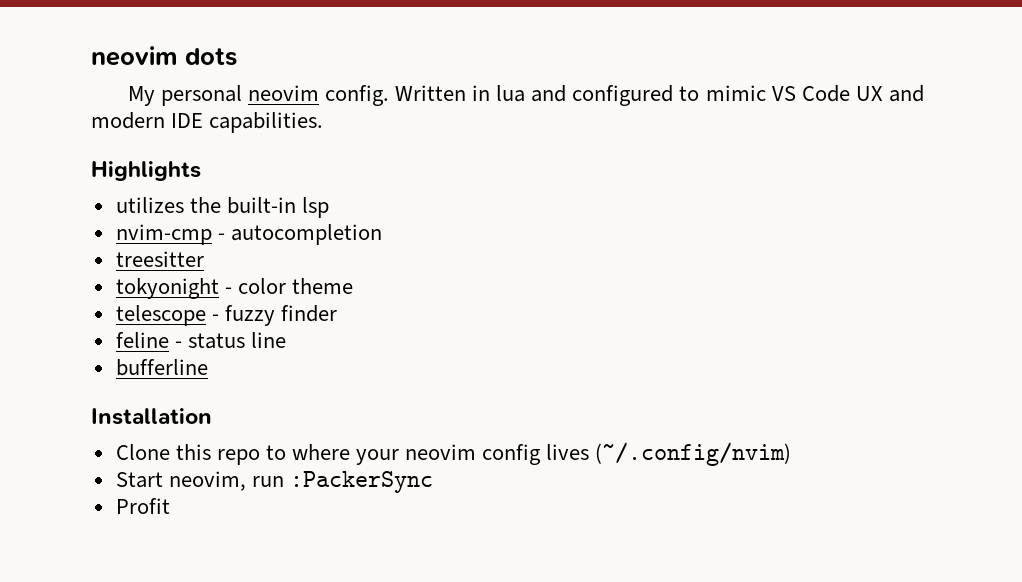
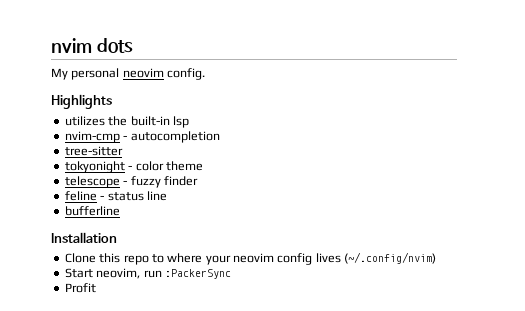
- neovim dots
+ nvim dots
- Written in lua and configured to mimic VS Code UX and modern IDE capabilities.
- treesitter
+ tree-sitter

